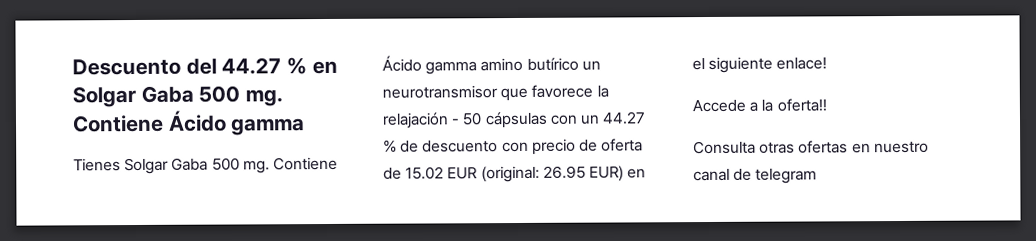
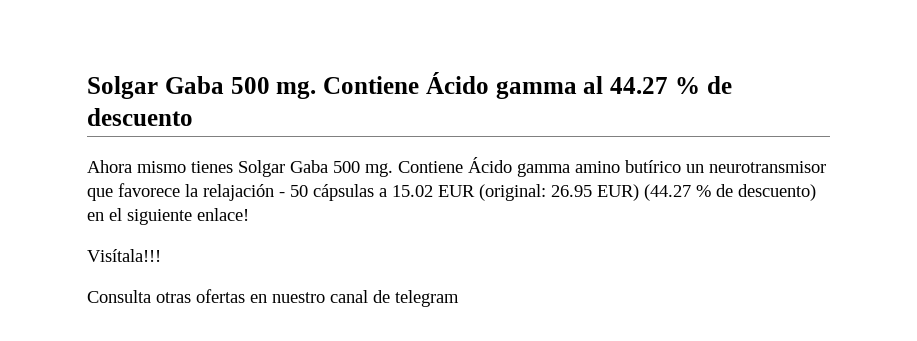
- Descuento del 44.27 % en Solgar Gaba 500 mg. Contiene Ácido gamma
- Tienes Solgar Gaba 500 mg.
+ Solgar Gaba 500 mg. Contiene Ácido gamma al 44.27 % de descuento
+ Ahora mismo tienes Solgar Gaba 500 mg.
- Contiene Ácido gamma amino butírico un neurotransmisor que favorece la relajación - 50 cápsulas con un 44.27 % de descuento con precio de oferta de 15.02 EUR (original: 26.95 EUR) en el siguiente enlace!
+ Contiene Ácido gamma amino butírico un neurotransmisor que favorece la relajación - 50 cápsulas a 15.02 EUR (original: 26.95 EUR) (44.27 % de descuento) en el siguiente enlace!
- Accede a la oferta!!
+ Visítala!!!

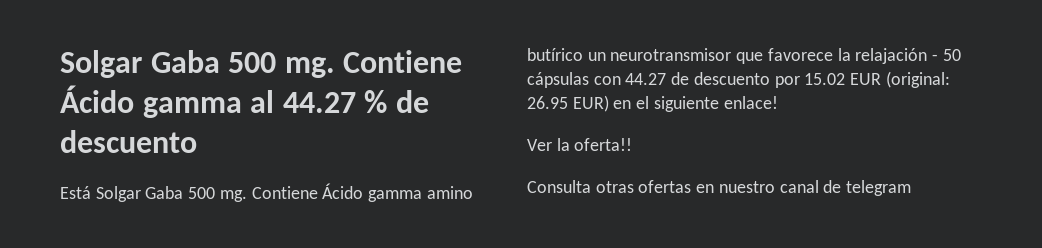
- Ahora mismo tienes Solgar Gaba 500 mg.
+ Está Solgar Gaba 500 mg.
- Contiene Ácido gamma amino butírico un neurotransmisor que favorece la relajación - 50 cápsulas a 15.02 EUR (original: 26.95 EUR) (44.27 % de descuento) en el siguiente enlace!
+ Contiene Ácido gamma amino butírico un neurotransmisor que favorece la relajación - 50 cápsulas con 44.27 de descuento por 15.02 EUR (original: 26.95 EUR) en el siguiente enlace!
- Visítala!!!
+ Ver la oferta!!

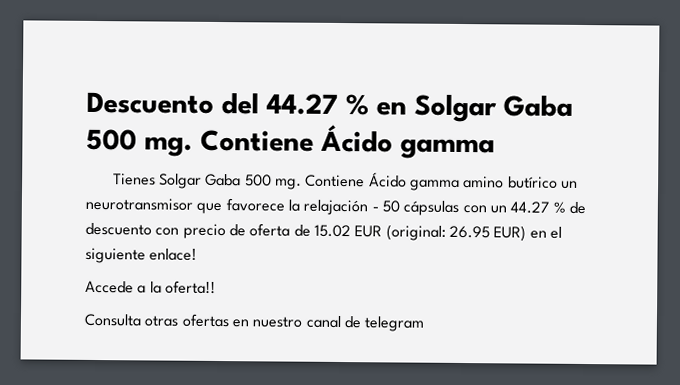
- Solgar Gaba 500 mg. Contiene Ácido gamma al 44.27 % de descuento
- Está Solgar Gaba 500 mg.
+ Descuento del 44.27 % en Solgar Gaba 500 mg. Contiene Ácido gamma
+ Tienes Solgar Gaba 500 mg.
- Contiene Ácido gamma amino butírico un neurotransmisor que favorece la relajación - 50 cápsulas con 44.27 de descuento por 15.02 EUR (original: 26.95 EUR) en el siguiente enlace!
+ Contiene Ácido gamma amino butírico un neurotransmisor que favorece la relajación - 50 cápsulas con un 44.27 % de descuento con precio de oferta de 15.02 EUR (original: 26.95 EUR) en el siguiente enlace!
- Ver la oferta!!
+ Accede a la oferta!!

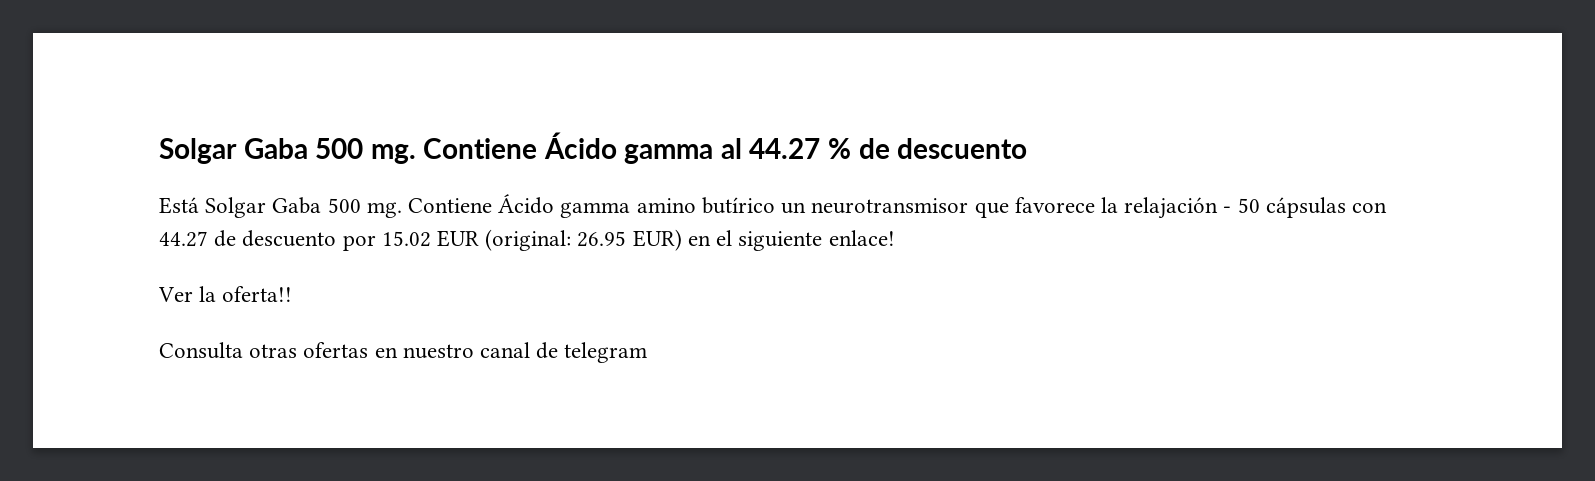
- Descuento del 44.27 % en Solgar Gaba 500 mg. Contiene Ácido gamma
- Tienes Solgar Gaba 500 mg.
+ Solgar Gaba 500 mg. Contiene Ácido gamma al 44.27 % de descuento
+ Está Solgar Gaba 500 mg.
- Contiene Ácido gamma amino butírico un neurotransmisor que favorece la relajación - 50 cápsulas con un 44.27 % de descuento con precio de oferta de 15.02 EUR (original: 26.95 EUR) en el siguiente enlace!
+ Contiene Ácido gamma amino butírico un neurotransmisor que favorece la relajación - 50 cápsulas con 44.27 de descuento por 15.02 EUR (original: 26.95 EUR) en el siguiente enlace!
- Accede a la oferta!!
+ Ver la oferta!!

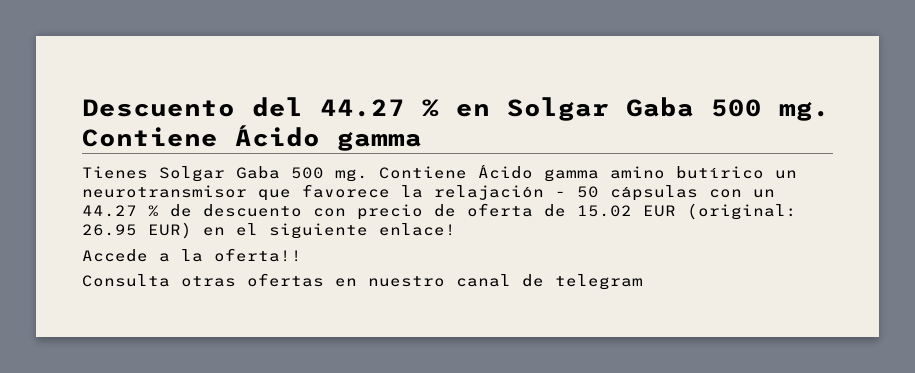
- Solgar Gaba 500 mg. Contiene Ácido gamma al 44.27 % de descuento
- Está Solgar Gaba 500 mg.
+ Descuento del 44.27 % en Solgar Gaba 500 mg. Contiene Ácido gamma
+ Tienes Solgar Gaba 500 mg.
- Contiene Ácido gamma amino butírico un neurotransmisor que favorece la relajación - 50 cápsulas con 44.27 de descuento por 15.02 EUR (original: 26.95 EUR) en el siguiente enlace!
+ Contiene Ácido gamma amino butírico un neurotransmisor que favorece la relajación - 50 cápsulas con un 44.27 % de descuento con precio de oferta de 15.02 EUR (original: 26.95 EUR) en el siguiente enlace!
- Ver la oferta!!
+ Accede a la oferta!!

